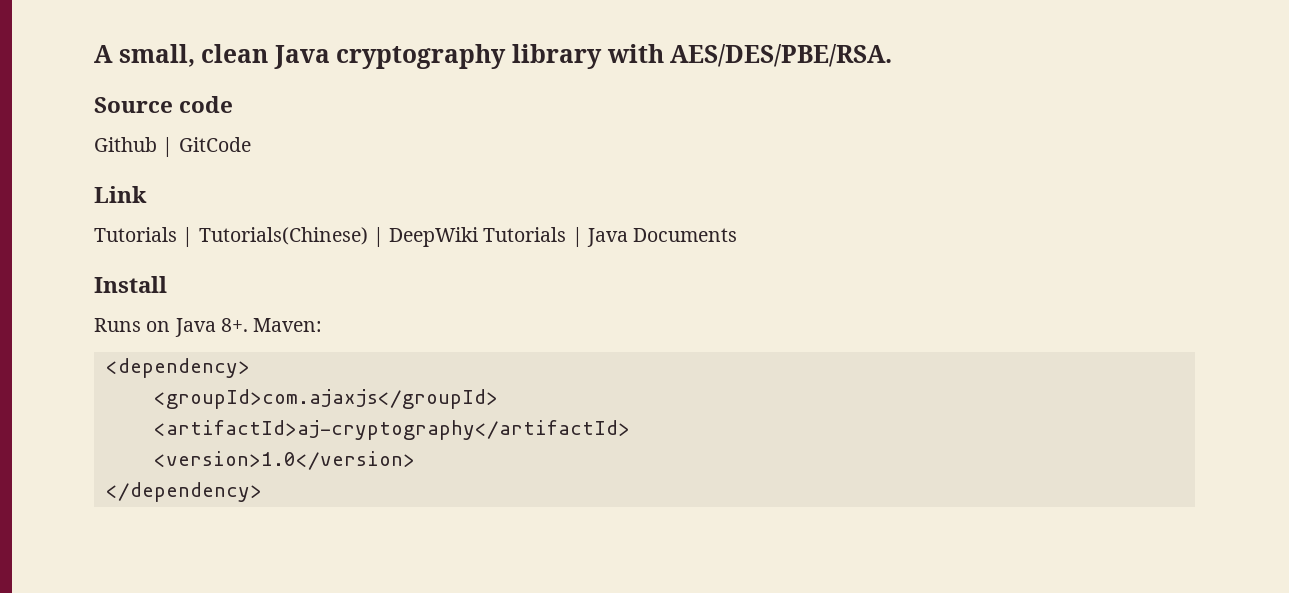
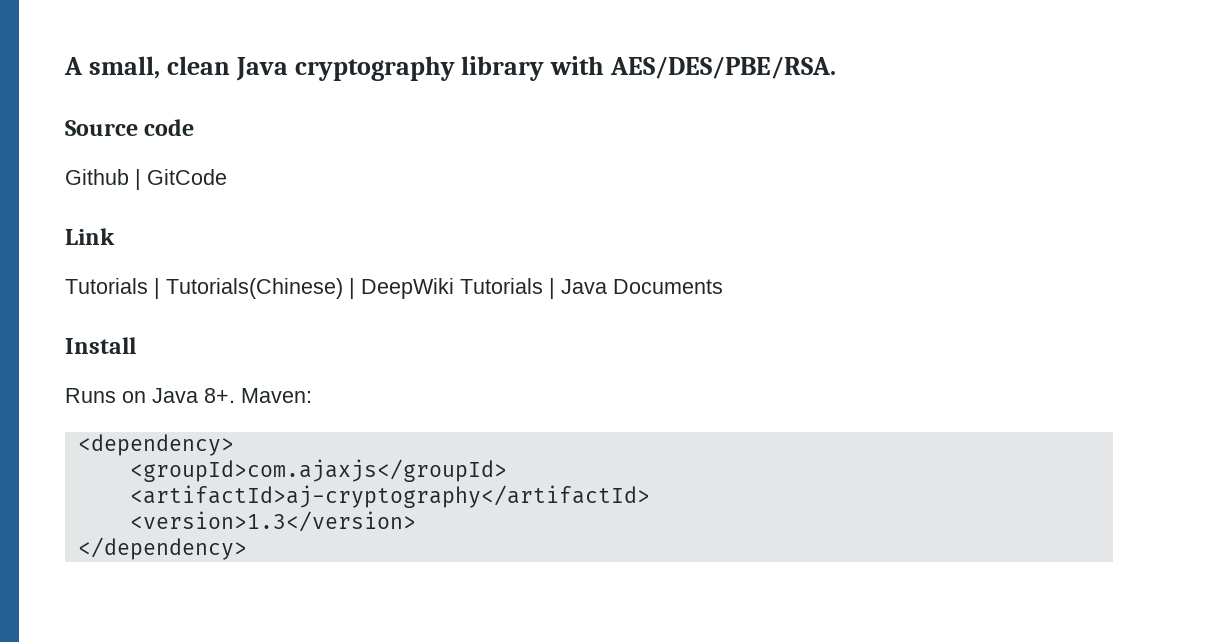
- <version>1.0</version>
+ <version>1.3</version>

